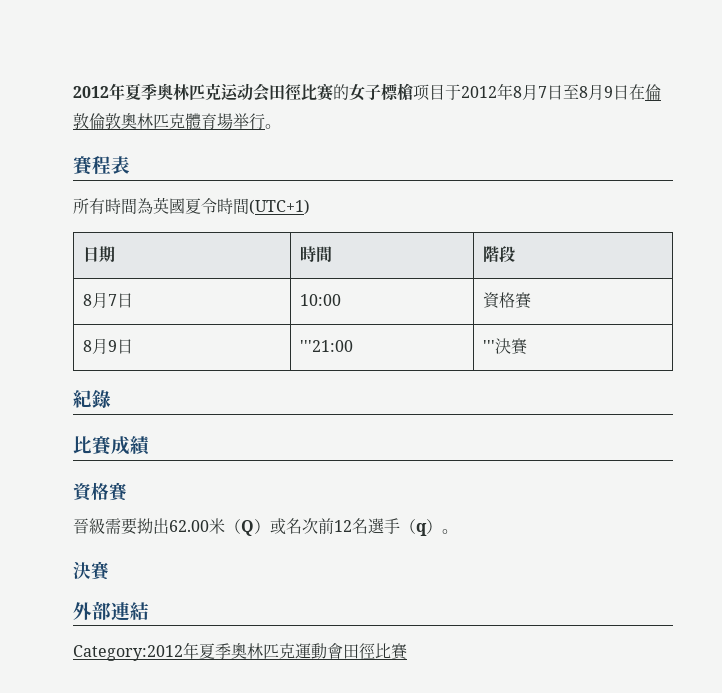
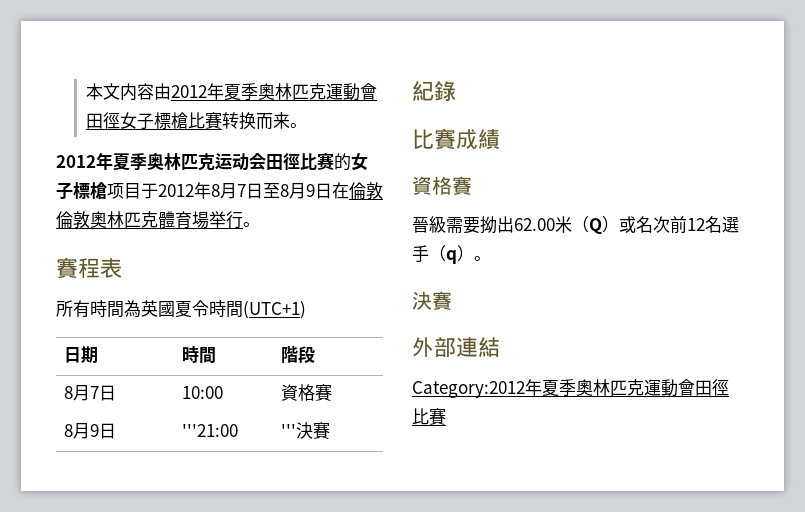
+ 本文内容由2012年夏季奧林匹克運動會田徑女子標槍比賽转换而来。

